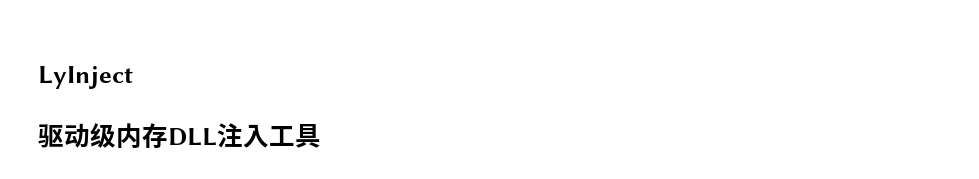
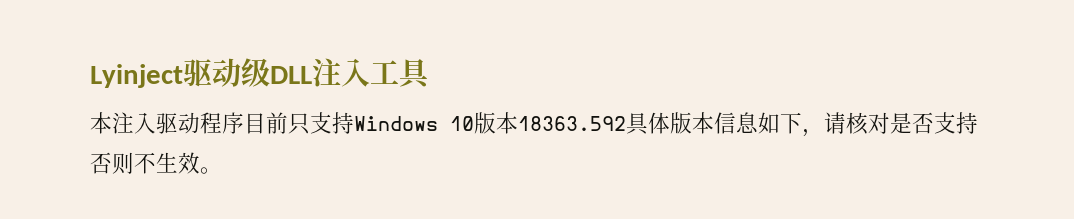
- LyInject
- 驱动级内存DLL注入工具
+ Lyinject驱动级DLL注入工具
+ 本注入驱动程序目前只支持Windows 10版本18363.592具体版本信息如下，请核对是否支持否则不生效。

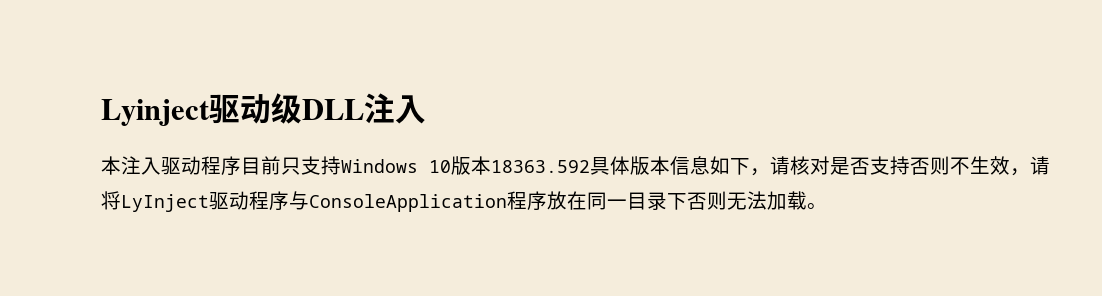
- Lyinject驱动级DLL注入工具
+ Lyinject驱动级DLL注入
- 本注入驱动程序目前只支持Windows 10版本18363.592具体版本信息如下，请核对是否支持否则不生效。
+ 本注入驱动程序目前只支持Windows 10版本18363.592具体版本信息如下，请核对是否支持否则不生效，请将LyInject驱动程序与ConsoleApplication程序放在同一目录下否则无法加载。

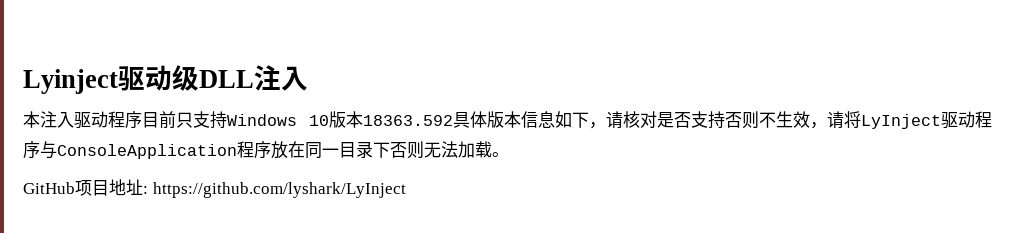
+ GitHub项目地址: https://github.com/lyshark/LyInject

